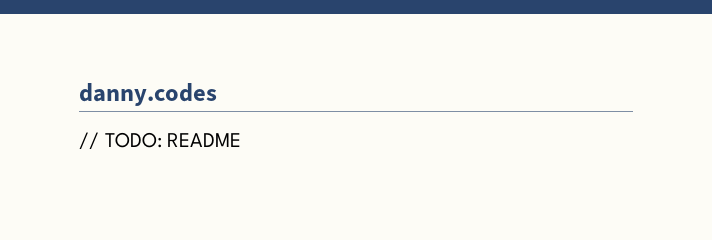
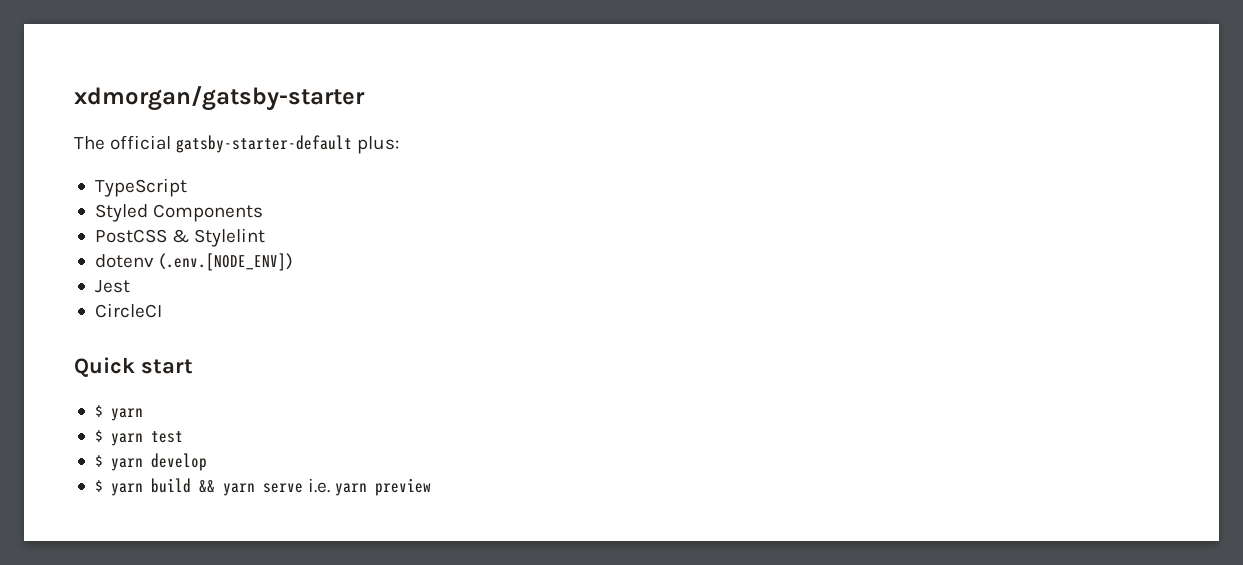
- danny.codes
- // TODO: README
+ xdmorgan/gatsby-starter
+ The official gatsby-starter-default plus:
+ TypeScript
+ Styled Components
+ PostCSS & Stylelint
+ dotenv (.env.[NODE_ENV])
+ Jest
+ CircleCI
+ Quick start
+ $ yarn
+ $ yarn test
+ $ yarn develop
+ $ yarn build && yarn serve i.e. yarn preview

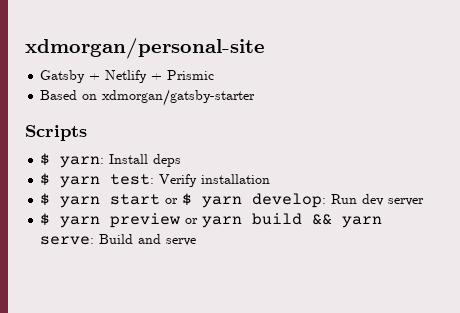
- xdmorgan/gatsby-starter
- The official gatsby-starter-default plus:
- TypeScript
- Styled Components
- PostCSS & Stylelint
- dotenv (.env.[NODE_ENV])
- Jest
- CircleCI
- Quick start
- $ yarn
- $ yarn test
- $ yarn develop
- $ yarn build && yarn serve i.e. yarn preview
+ xdmorgan/personal-site
+ Gatsby + Netlify + Prismic
+ Based on xdmorgan/gatsby-starter
+ Scripts
+ $ yarn: Install deps
+ $ yarn test: Verify installation
+ $ yarn start or $ yarn develop: Run dev server
+ $ yarn preview or yarn build && yarn serve: Build and serve

